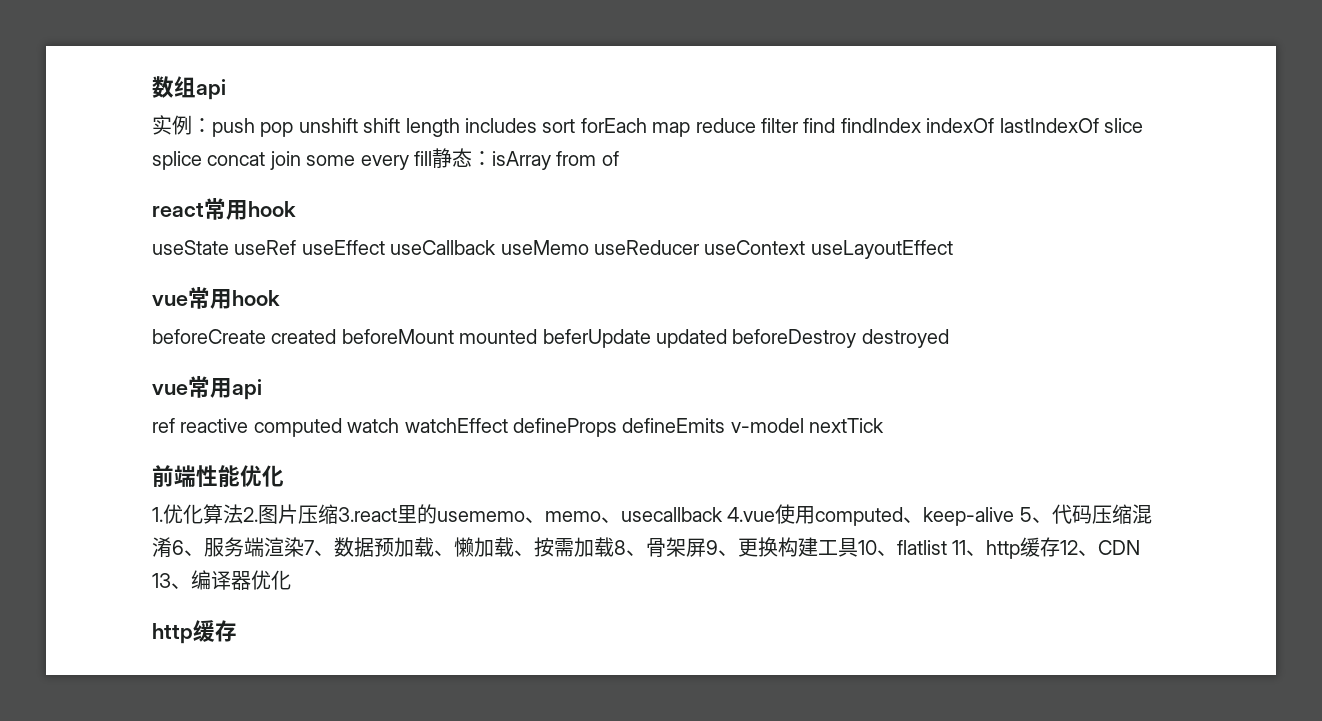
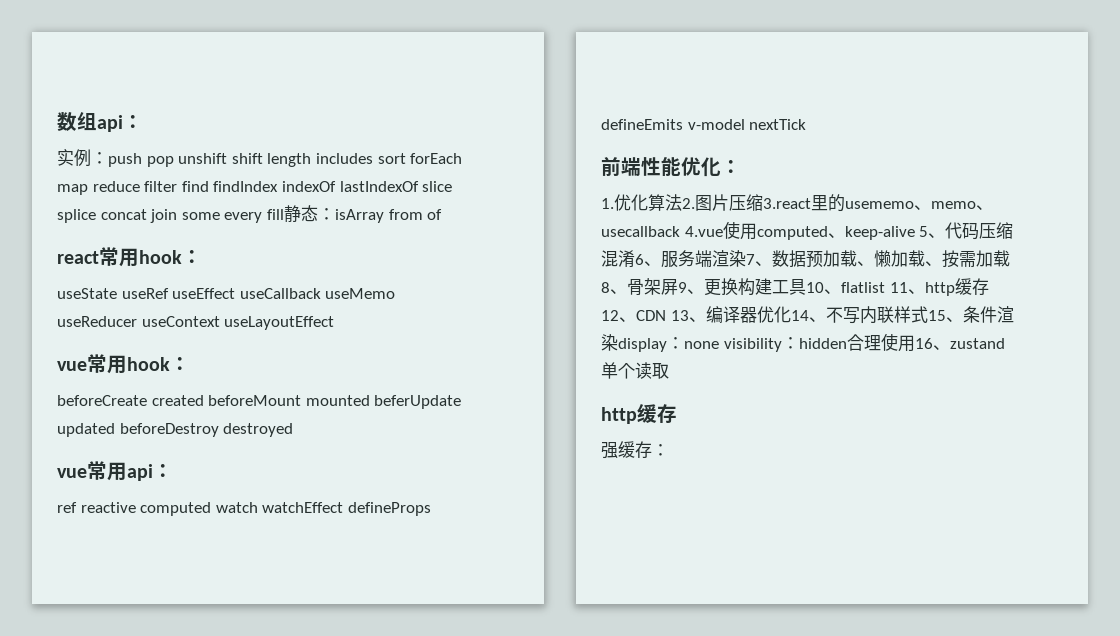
- 数组api
+ 数组api：
- react常用hook
+ react常用hook：
- vue常用hook
+ vue常用hook：
- vue常用api
+ vue常用api：
- 前端性能优化
+ 前端性能优化：
- 1.优化算法2.图片压缩3.react里的usememo、memo、usecallback 4.vue使用computed、keep-alive 5、代码压缩混淆6、服务端渲染7、数据预加载、懒加载、按需加载8、骨架屏9、更换构建工具10、flatlist 11、http缓存12、CDN 13、编译器优化
+ 1.优化算法2.图片压缩3.react里的usememo、memo、usecallback 4.vue使用computed、keep-alive 5、代码压缩混淆6、服务端渲染7、数据预加载、懒加载、按需加载8、骨架屏9、更换构建工具10、flatlist 11、http缓存12、CDN 13、编译器优化14、不写内联样式15、条件渲染display：none visibility：hidden合理使用16、zustand单个读取
  http缓存
+ 强缓存：

